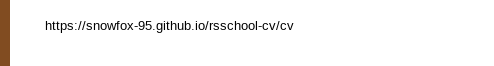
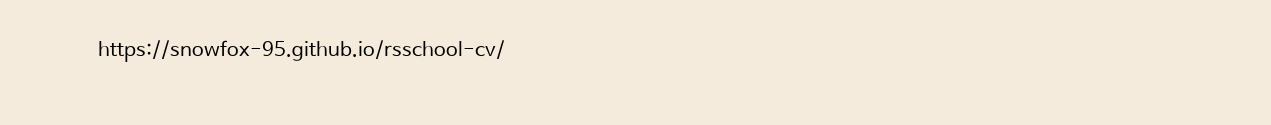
- https://snowfox-95.github.io/rsschool-cv/cv
+ https://snowfox-95.github.io/rsschool-cv/

